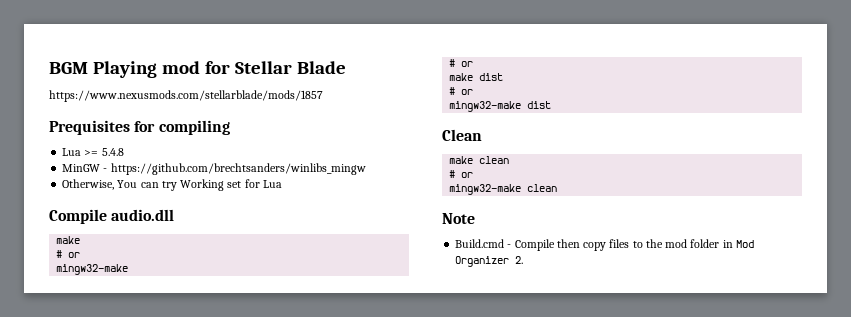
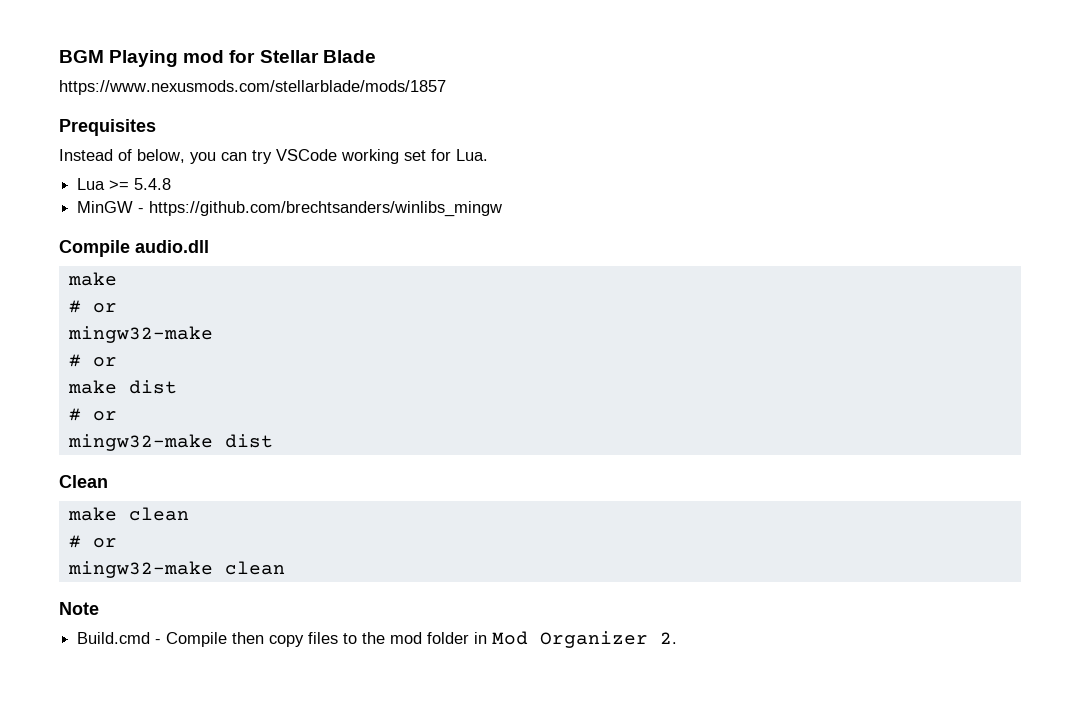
- Prequisites for compiling
+ Prequisites
+ Instead of below, you can try VSCode working set for Lua.
- Otherwise, You can try Working set for Lua

